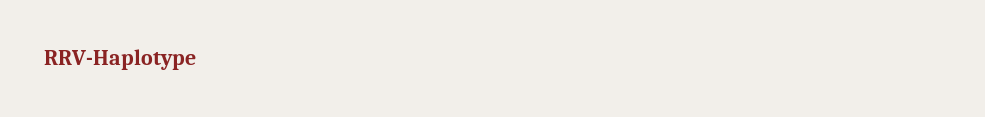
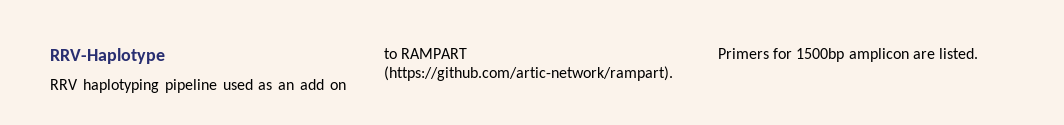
+ RRV haplotyping pipeline used as an add on to RAMPART (https://github.com/artic-network/rampart). Primers for 1500bp amplicon are listed.

